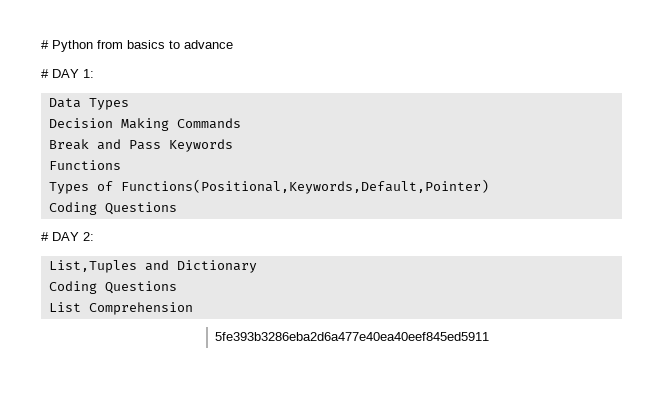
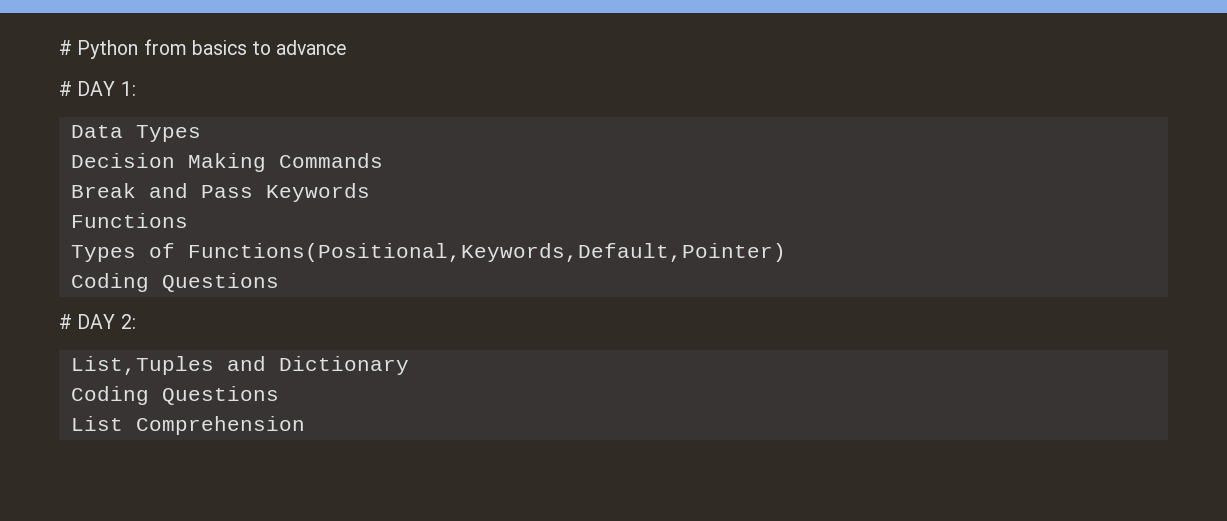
- 5fe393b3286eba2d6a477e40ea40eef845ed5911

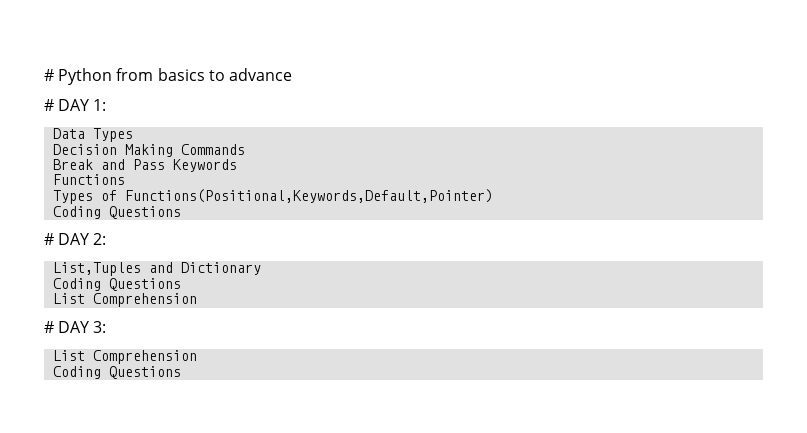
+ # DAY 3:
+ List Comprehension
+ Coding Questions

